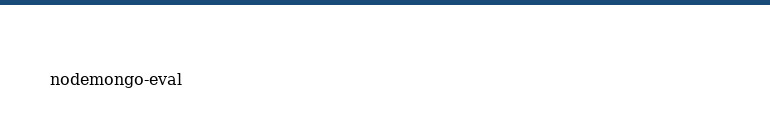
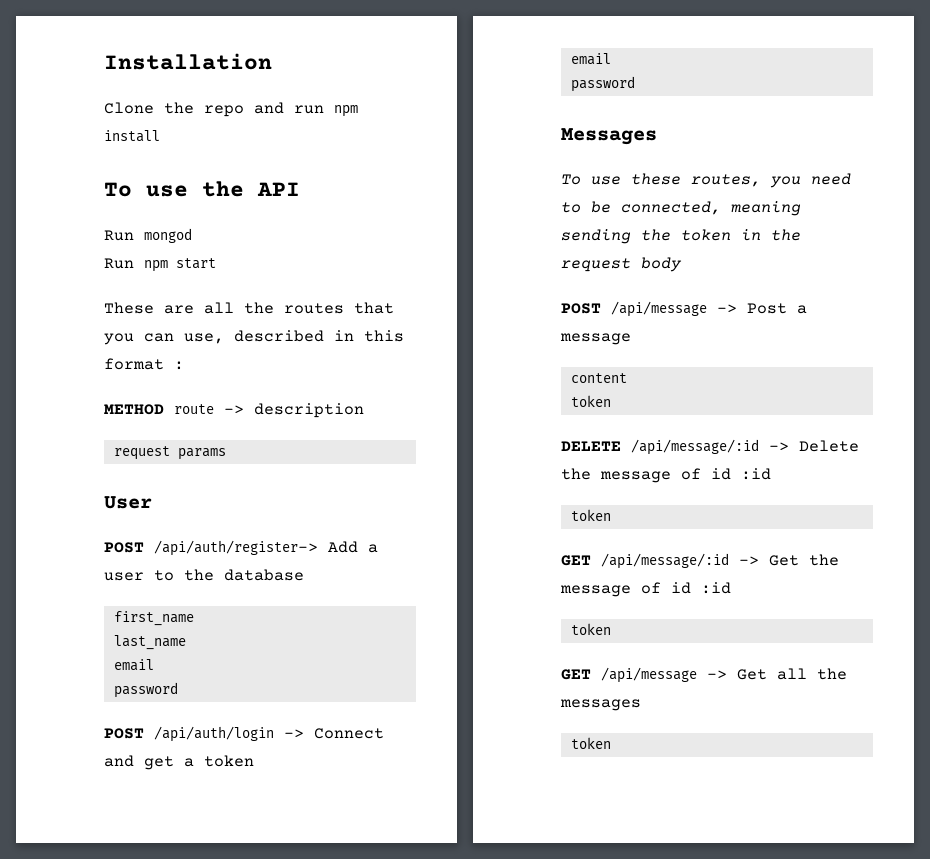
- nodemongo-eval
+ Installation
+ Clone the repo and run npm install
+ To use the API
+ Run mongod
+ Run npm start
+ These are all the routes that you can use, described in this format :
+ METHOD route -> description
+ request params
+ User
+ POST /api/auth/register-> Add a user to the database
+ first_name
+ last_name
+ email
+ password
+ POST /api/auth/login -> Connect and get a token
+ email
+ password
+ Messages
+ To use these routes, you need to be connected, meaning sending the token in the request body
+ POST /api/message -> Post a message
+ content
+ token
+ DELETE /api/message/:id -> Delete the message of id :id
+ token
+ GET /api/message/:id -> Get the message of id :id
+ token
+ GET /api/message -> Get all the messages
+ token

